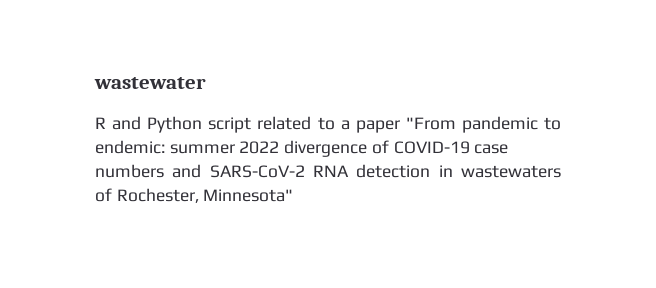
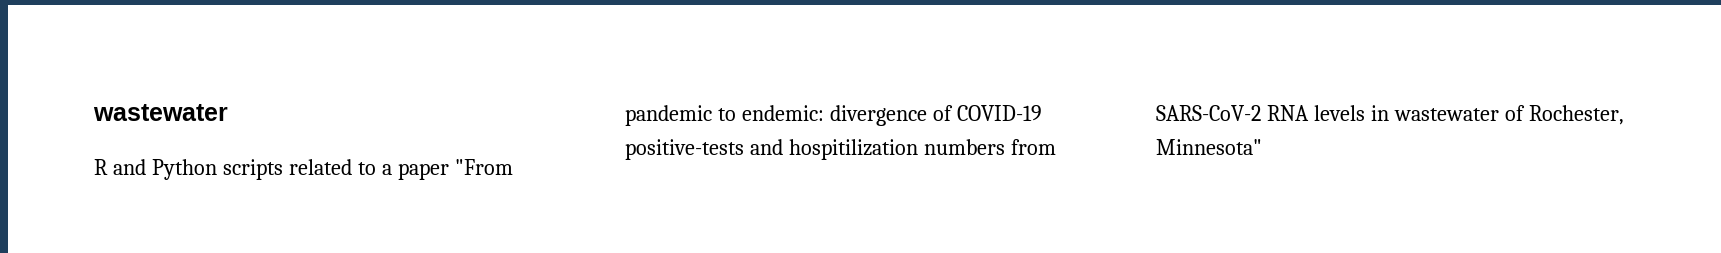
- R and Python script related to a paper "From pandemic to endemic: summer 2022 divergence of COVID-19 case numbers and SARS-CoV-2 RNA detection in wastewaters of Rochester, Minnesota"
+ R and Python scripts related to a paper "From pandemic to endemic: divergence of COVID-19 positive-tests and hospitilization numbers from SARS-CoV-2 RNA levels in wastewater of Rochester, Minnesota"

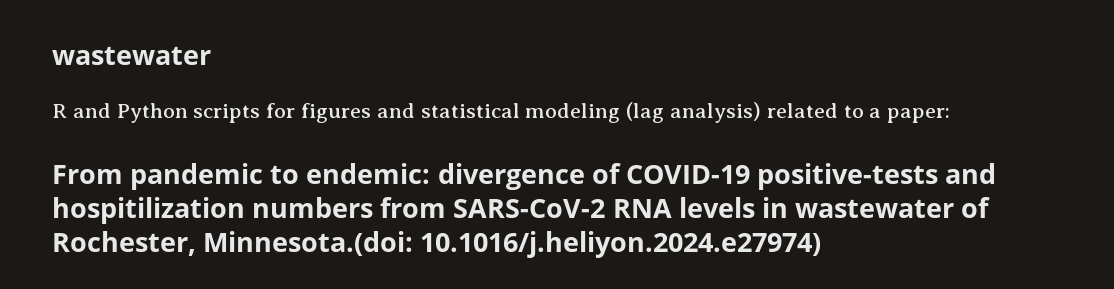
- R and Python scripts related to a paper "From pandemic to endemic: divergence of COVID-19 positive-tests and hospitilization numbers from SARS-CoV-2 RNA levels in wastewater of Rochester, Minnesota"
+ R and Python scripts for figures and statistical modeling (lag analysis) related to a paper:
+ From pandemic to endemic: divergence of COVID-19 positive-tests and hospitilization numbers from SARS-CoV-2 RNA levels in wastewater of Rochester, Minnesota.(doi: 10.1016/j.heliyon.2024.e27974)

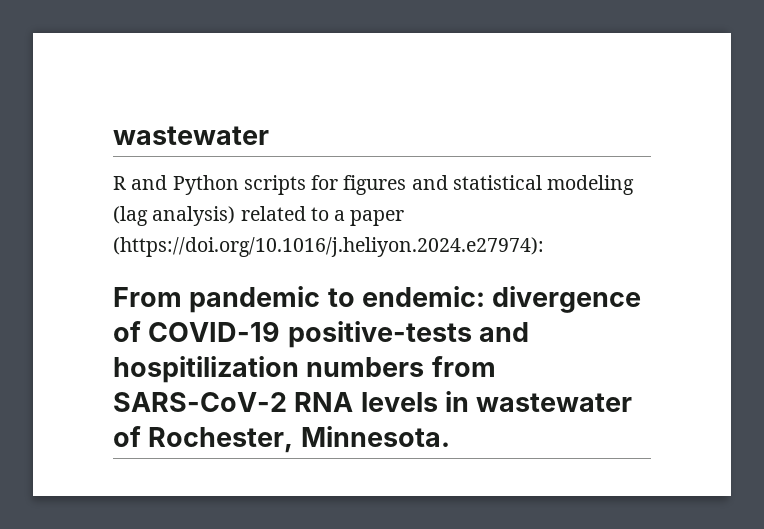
- R and Python scripts for figures and statistical modeling (lag analysis) related to a paper:
+ R and Python scripts for figures and statistical modeling (lag analysis) related to a paper (https://doi.org/10.1016/j.heliyon.2024.e27974):
- From pandemic to endemic: divergence of COVID-19 positive-tests and hospitilization numbers from SARS-CoV-2 RNA levels in wastewater of Rochester, Minnesota.(doi: 10.1016/j.heliyon.2024.e27974)
+ From pandemic to endemic: divergence of COVID-19 positive-tests and hospitilization numbers from SARS-CoV-2 RNA levels in wastewater of Rochester, Minnesota.

